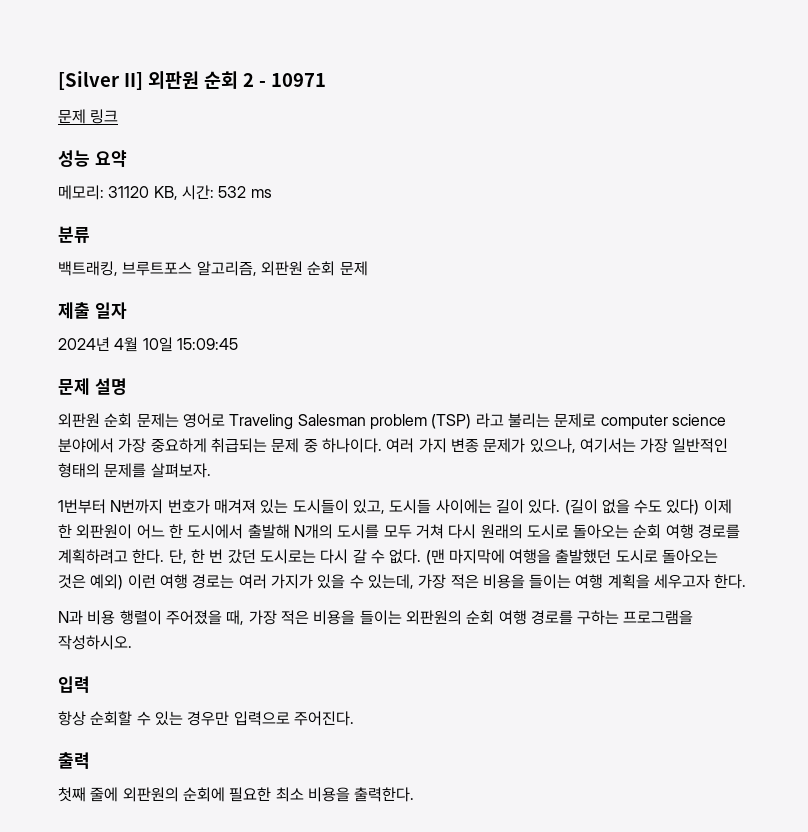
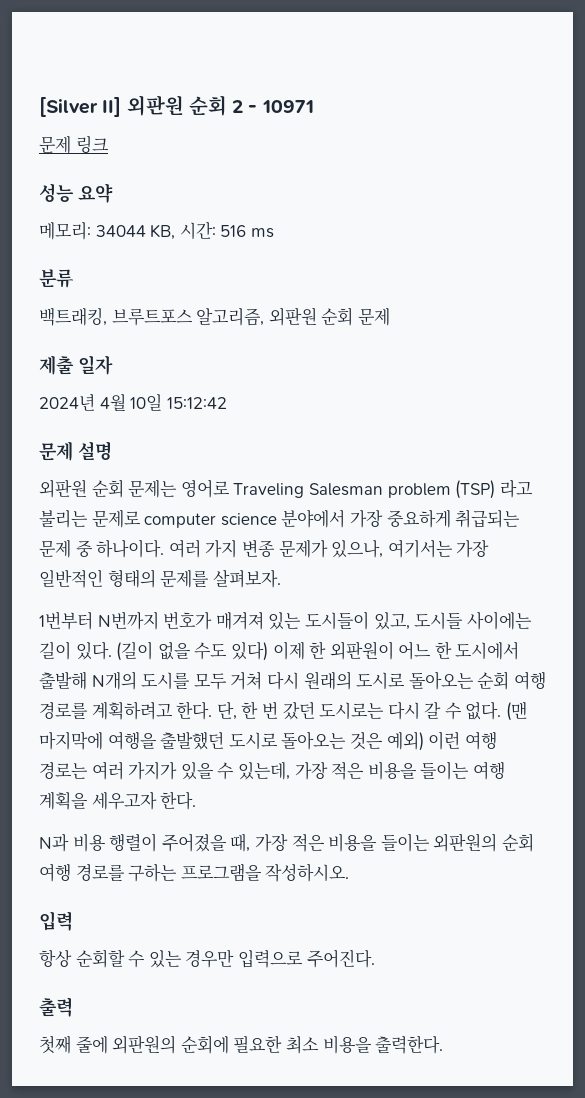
- 메모리: 31120 KB, 시간: 532 ms
+ 메모리: 34044 KB, 시간: 516 ms
- 2024년 4월 10일 15:09:45
+ 2024년 4월 10일 15:12:42

